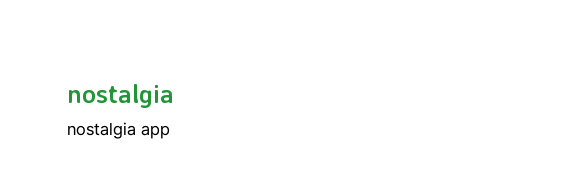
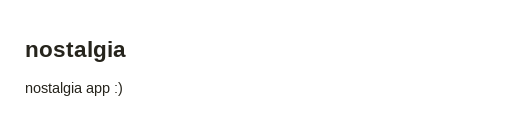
- nostalgia app
+ nostalgia app :)

